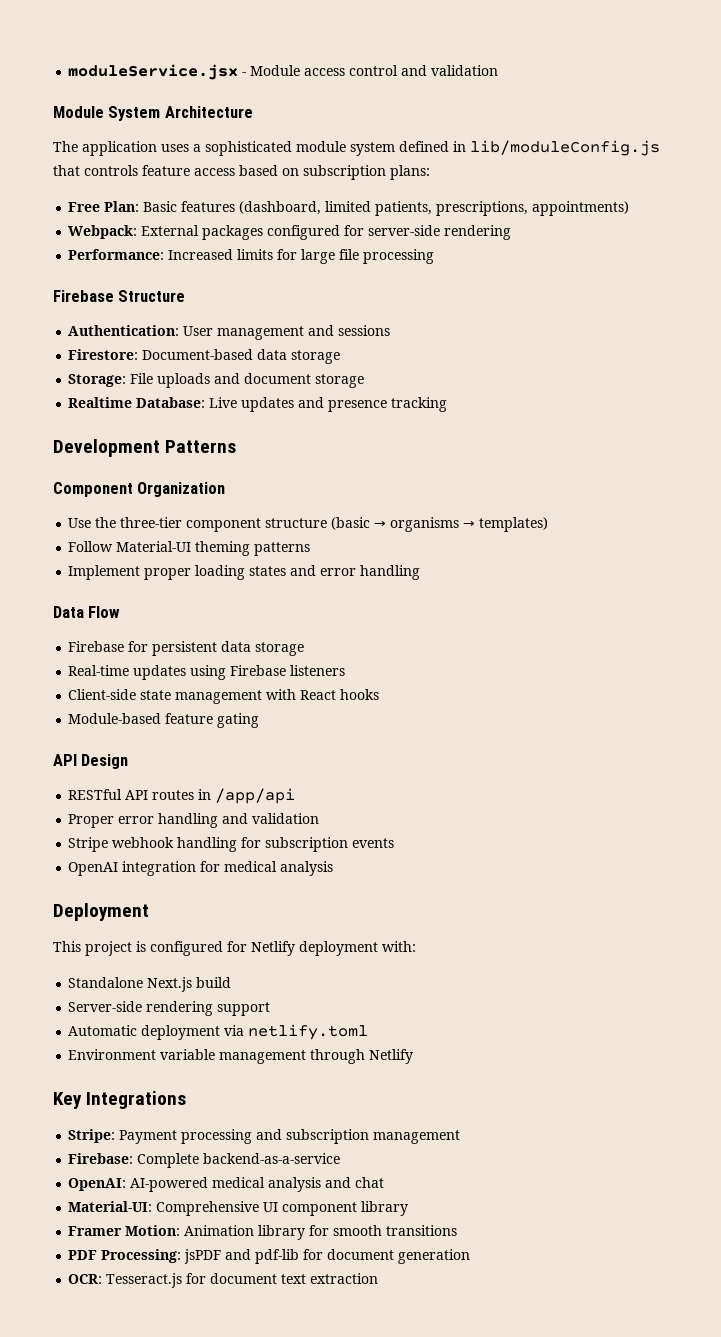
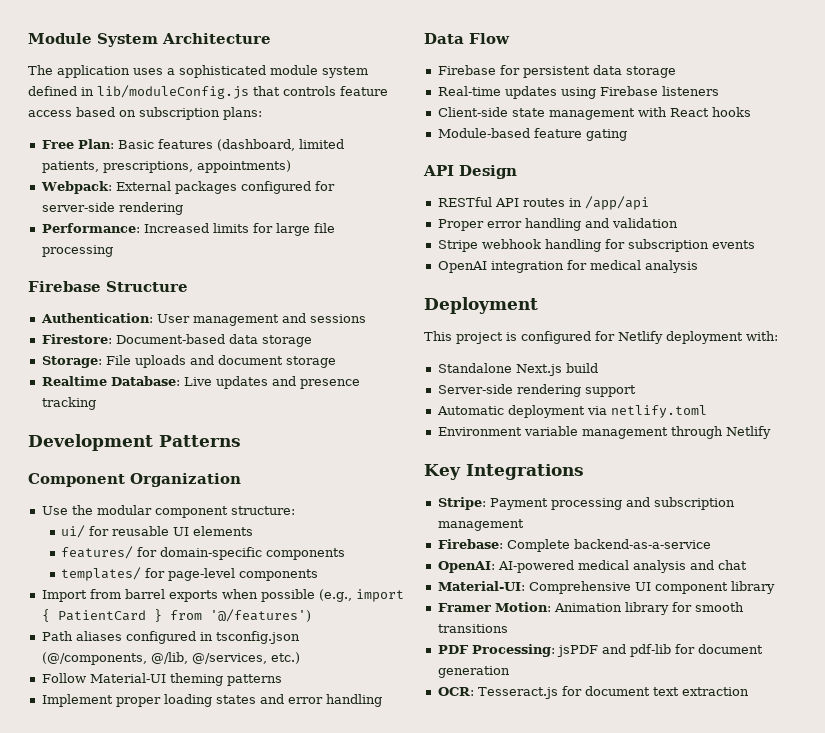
- moduleService.jsx - Module access control and validation
- Use the three-tier component structure (basic → organisms → templates)
+ Use the modular component structure:
+ ui/ for reusable UI elements
+ features/ for domain-specific components
+ templates/ for page-level components
+ Import from barrel exports when possible (e.g., import { PatientCard } from '@/features')
+ Path aliases configured in tsconfig.json (@/components, @/lib, @/services, etc.)

